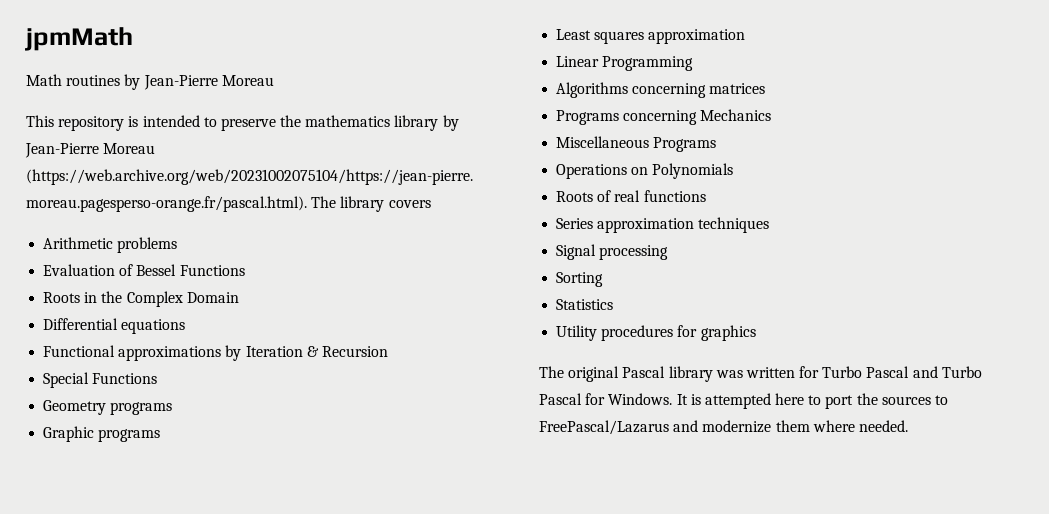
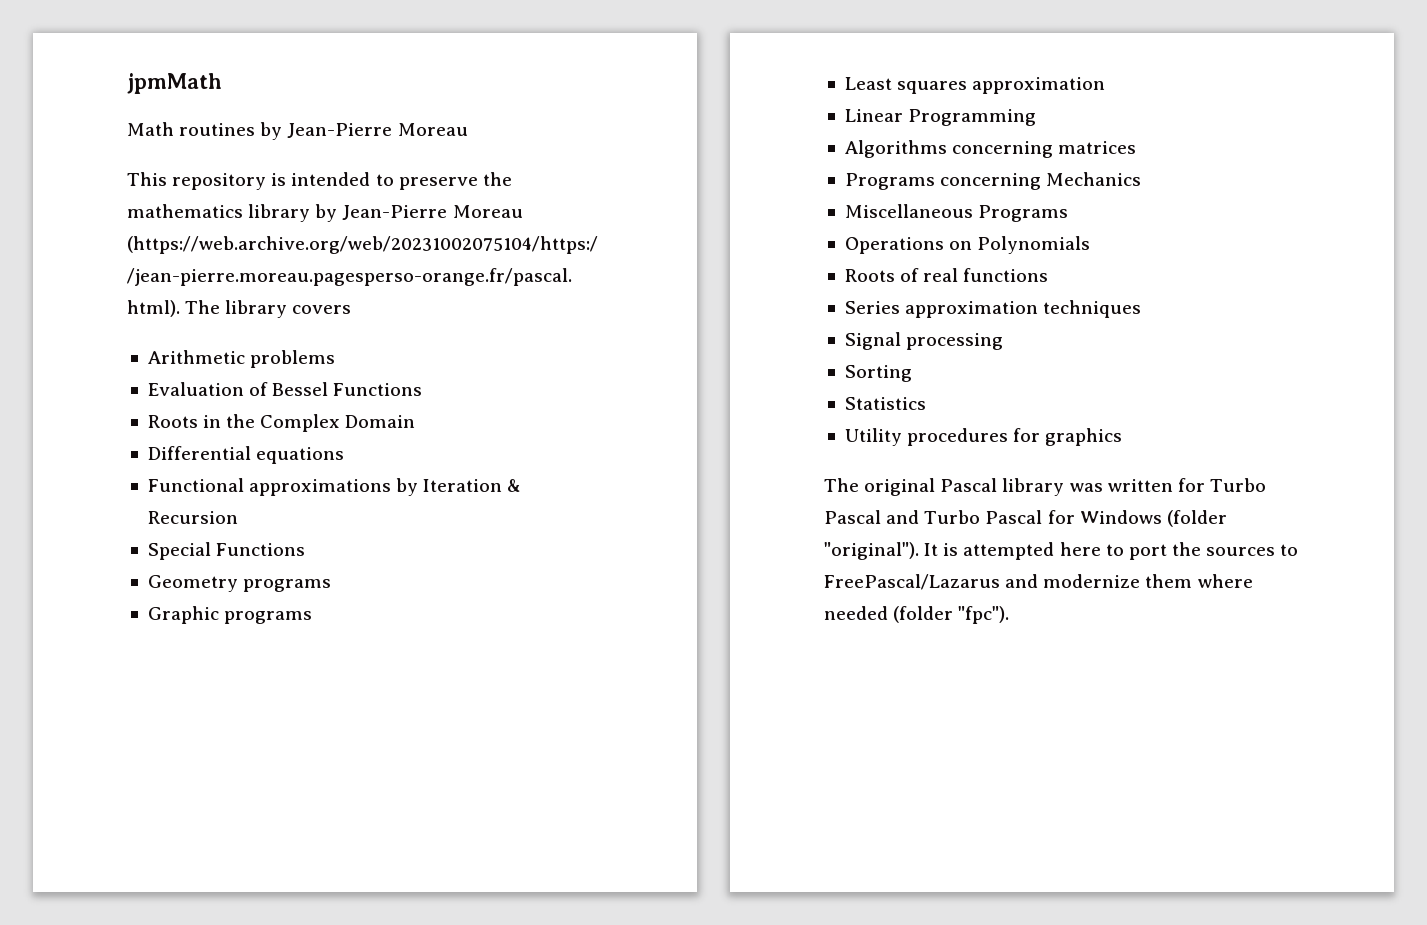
- The original Pascal library was written for Turbo Pascal and Turbo Pascal for Windows.
+ The original Pascal library was written for Turbo Pascal and Turbo Pascal for Windows (folder "original").
- It is attempted here to port the sources to FreePascal/Lazarus and modernize them where needed.
+ It is attempted here to port the sources to FreePascal/Lazarus and modernize them where needed (folder "fpc").

